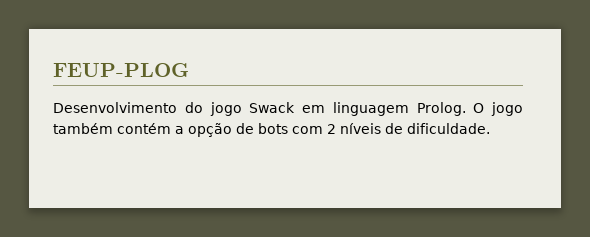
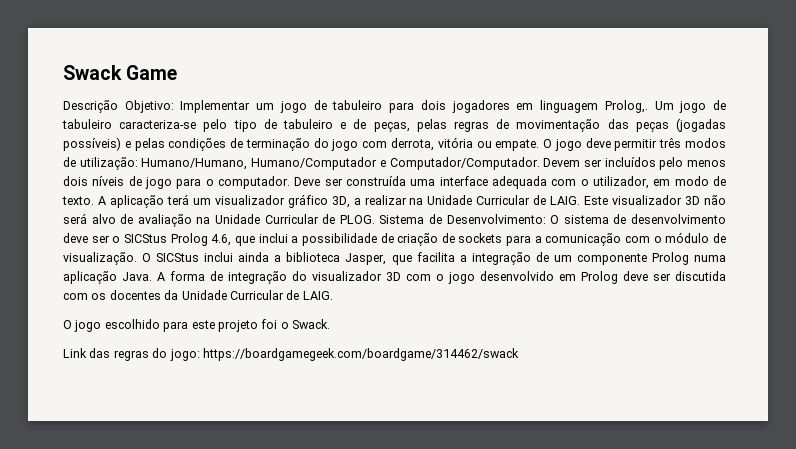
- FEUP-PLOG
- Desenvolvimento do jogo Swack em linguagem Prolog. O jogo também contém a opção de bots com 2 níveis de dificuldade.
+ Swack Game
+ Descrição Objetivo: Implementar um jogo de tabuleiro para dois jogadores em linguagem Prolog,. Um jogo de tabuleiro caracteriza-se pelo tipo de tabuleiro e de peças, pelas regras de movimentação das peças (jogadas possíveis) e pelas condições de terminação do jogo com derrota, vitória ou empate. O jogo deve permitir três modos de utilização: Humano/Humano, Humano/Computador e Computador/Computador. Devem ser incluídos pelo menos dois níveis de jogo para o computador. Deve ser construída uma interface adequada com o utilizador, em modo de texto. A aplicação terá um visualizador gráfico 3D, a realizar na Unidade Curricular de LAIG. Este visualizador 3D não será alvo de avaliação na Unidade Curricular de PLOG. Sistema de Desenvolvimento: O sistema de desenvolvimento deve ser o SICStus Prolog 4.6, que inclui a possibilidade de criação de sockets para a comunicação com o módulo de visualização. O SICStus inclui ainda a biblioteca Jasper, que facilita a integração de um componente Prolog numa aplicação Java. A forma de integração do visualizador 3D com o jogo desenvolvido em Prolog deve ser discutida com os docentes da Unidade Curricular de LAIG.
+ O jogo escolhido para este projeto foi o Swack.
+ Link das regras do jogo: https://boardgamegeek.com/boardgame/314462/swack

